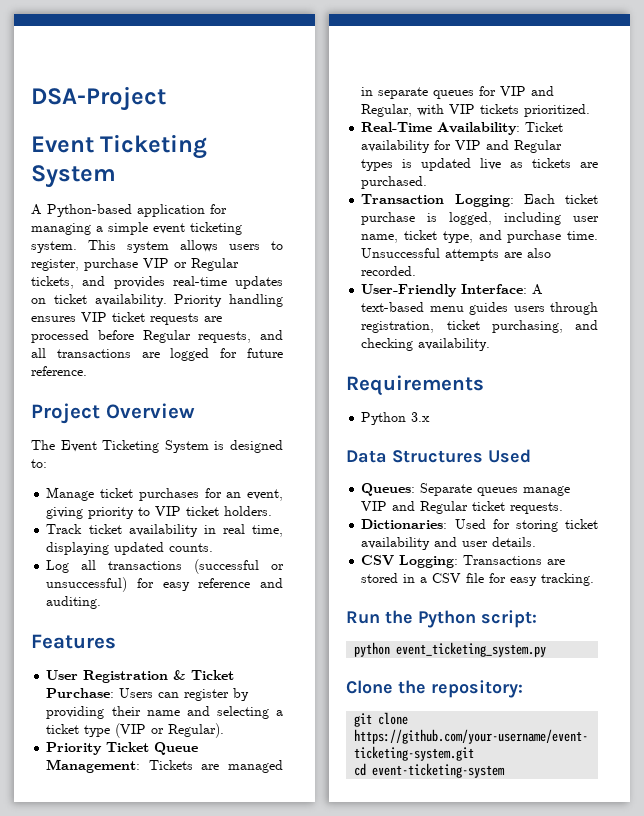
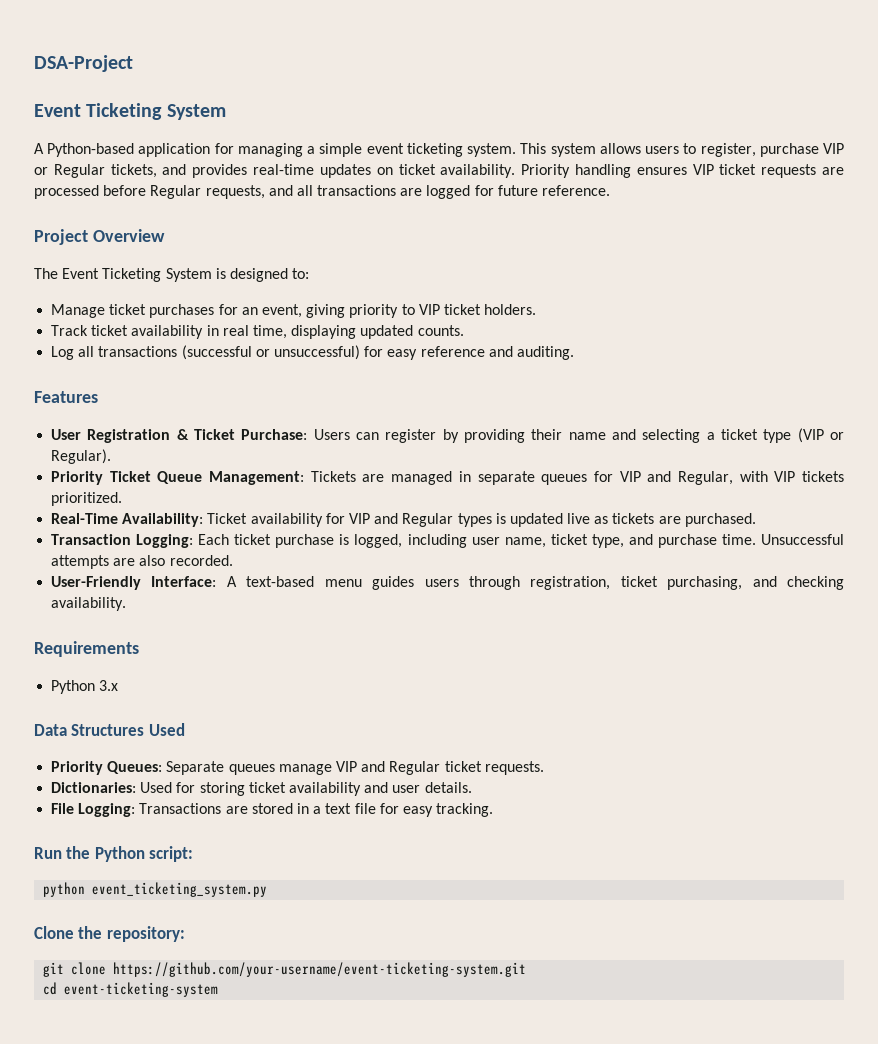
- Queues: Separate queues manage VIP and Regular ticket requests.
+ Priority Queues: Separate queues manage VIP and Regular ticket requests.
- CSV Logging: Transactions are stored in a CSV file for easy tracking.
+ File Logging: Transactions are stored in a text file for easy tracking.

